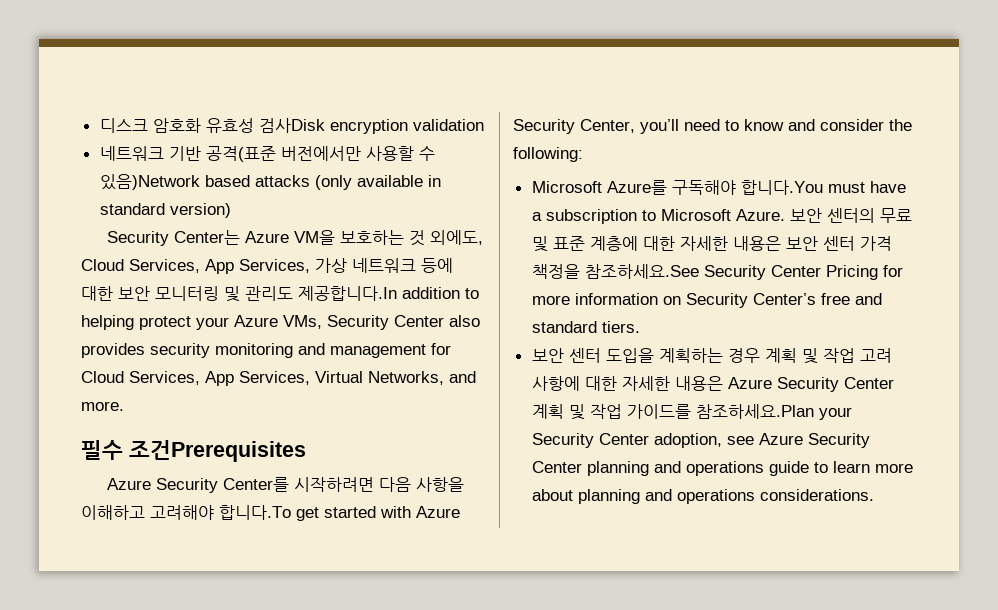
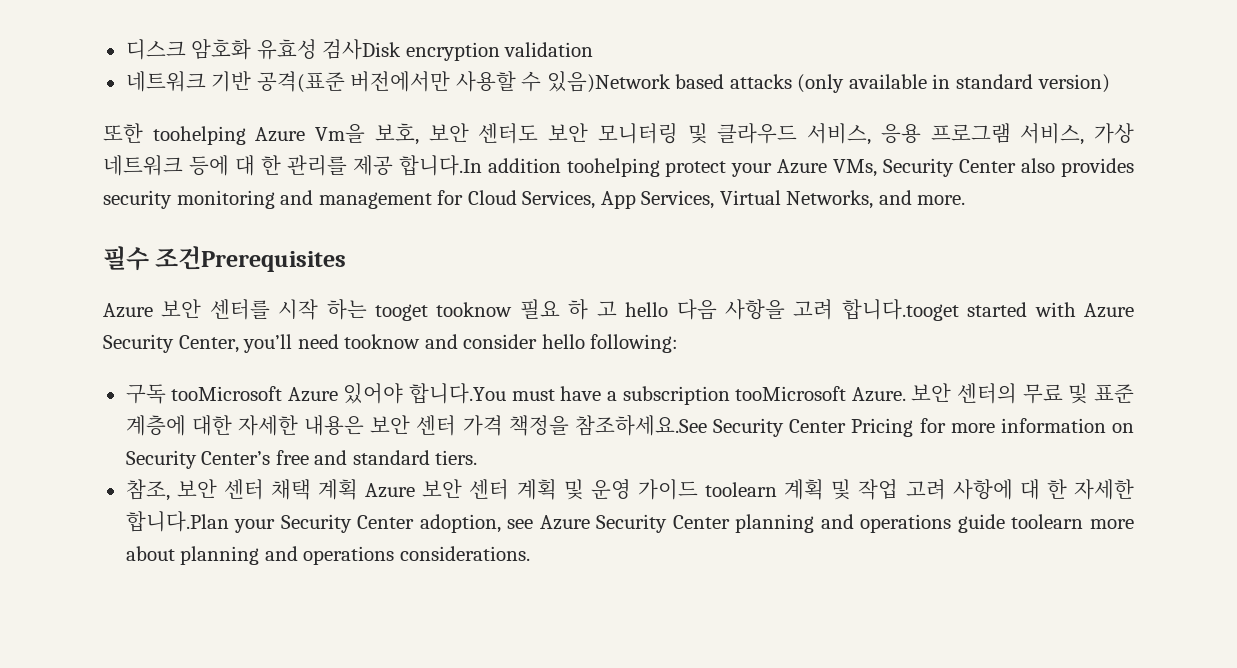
- Security Center는 Azure VM을 보호하는 것 외에도, Cloud Services, App Services, 가상 네트워크 등에 대한 보안 모니터링 및 관리도 제공합니다.In addition to helping protect your Azure VMs, Security Center also provides security monitoring and management for Cloud Services, App Services, Virtual Networks, and more.
+ 또한 toohelping Azure Vm을 보호, 보안 센터도 보안 모니터링 및 클라우드 서비스, 응용 프로그램 서비스, 가상 네트워크 등에 대 한 관리를 제공 합니다.In addition toohelping protect your Azure VMs, Security Center also provides security monitoring and management for Cloud Services, App Services, Virtual Networks, and more.
- Azure Security Center를 시작하려면 다음 사항을 이해하고 고려해야 합니다.To get started with Azure Security Center, you’ll need to know and consider the following:
+ Azure 보안 센터를 시작 하는 tooget tooknow 필요 하 고 hello 다음 사항을 고려 합니다.tooget started with Azure Security Center, you’ll need tooknow and consider hello following:
- Microsoft Azure를 구독해야 합니다.You must have a subscription to Microsoft Azure.
+ 구독 tooMicrosoft Azure 있어야 합니다.You must have a subscription tooMicrosoft Azure.
- 보안 센터 도입을 계획하는 경우 계획 및 작업 고려 사항에 대한 자세한 내용은 Azure Security Center 계획 및 작업 가이드를 참조하세요.Plan your Security Center adoption, see Azure Security Center planning and operations guide to learn more about planning and operations considerations.
+ 참조, 보안 센터 채택 계획 Azure 보안 센터 계획 및 운영 가이드 toolearn 계획 및 작업 고려 사항에 대 한 자세한 합니다.Plan your Security Center adoption, see Azure Security Center planning and operations guide toolearn more about planning and operations considerations.

